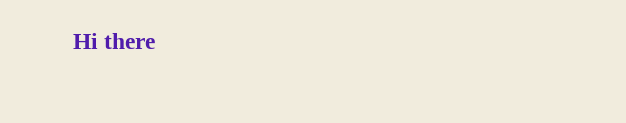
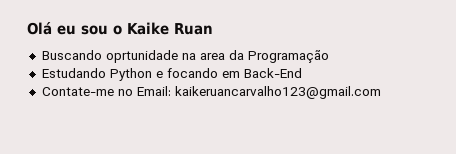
- Hi there
+ Olá eu sou o Kaike Ruan
+ Buscando oprtunidade na area da Programação
+ Estudando Python e focando em Back-End
+ Contate-me no Email: kaikeruancarvalho123@gmail.com

